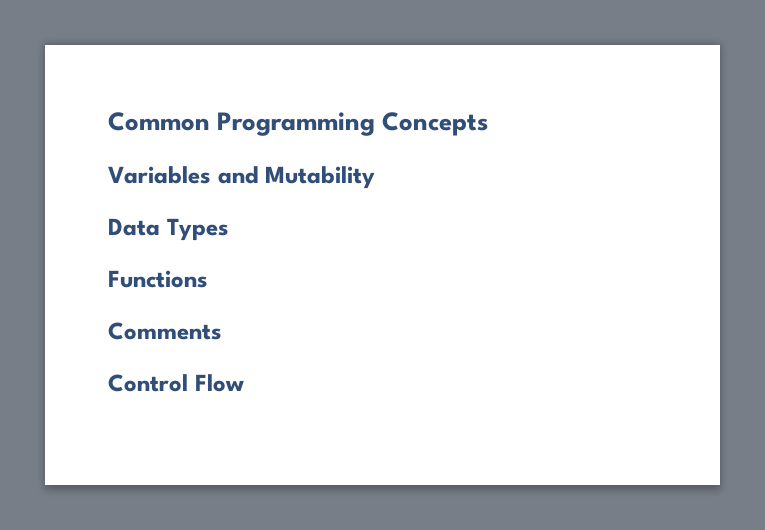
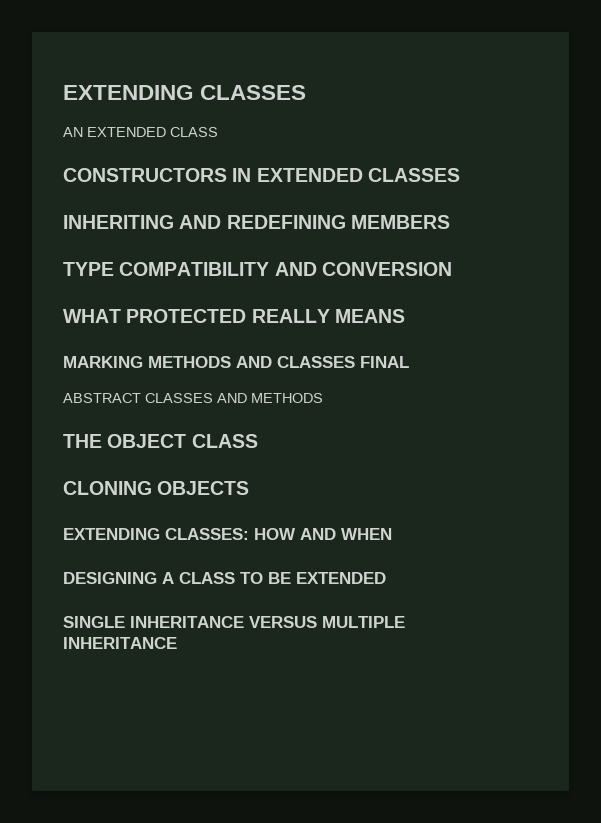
- Common Programming Concepts
- Variables and Mutability
- Data Types
- Functions
- Comments
- Control Flow
+ EXTENDING CLASSES
+ AN EXTENDED CLASS
+ CONSTRUCTORS IN EXTENDED CLASSES
+ INHERITING AND REDEFINING MEMBERS
+ TYPE COMPATIBILITY AND CONVERSION
+ WHAT PROTECTED REALLY MEANS
+ MARKING METHODS AND CLASSES FINAL
+ ABSTRACT CLASSES AND METHODS
+ THE OBJECT CLASS
+ CLONING OBJECTS
+ EXTENDING CLASSES: HOW AND WHEN
+ DESIGNING A CLASS TO BE EXTENDED
+ SINGLE INHERITANCE VERSUS MULTIPLE INHERITANCE

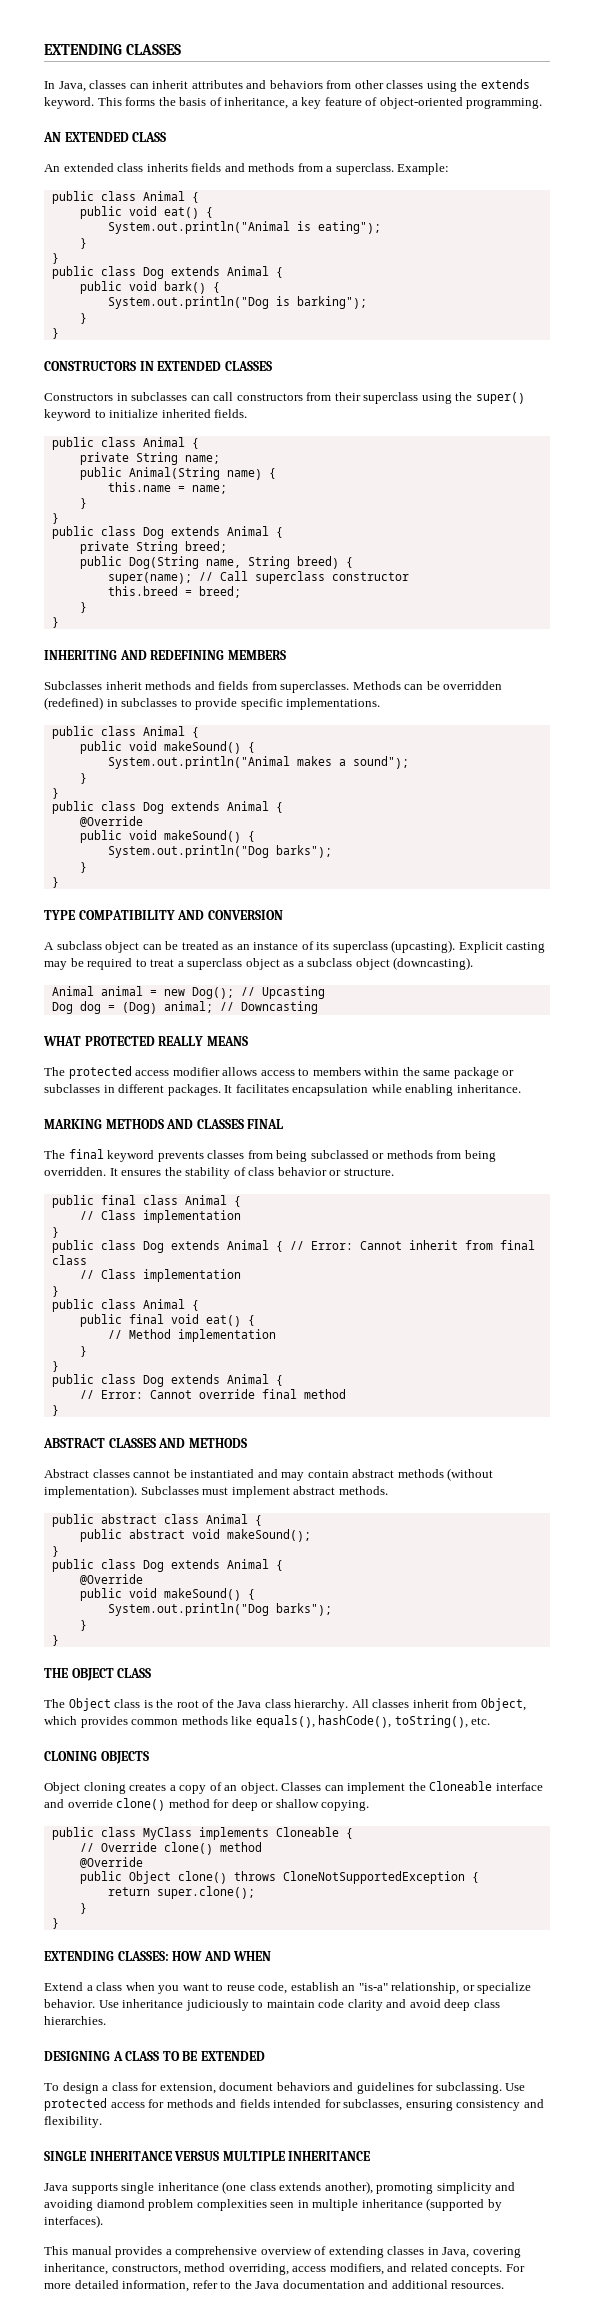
+ In Java, classes can inherit attributes and behaviors from other classes using the extends keyword. This forms the basis of inheritance, a key feature of object-oriented programming.
  AN EXTENDED CLASS
+ An extended class inherits fields and methods from a superclass. Example:
+ public class Animal {
+ public void eat() {
+ System.out.println("Animal is eating");
+ }
+ }
+ public class Dog extends Animal {
+ public void bark() {
+ System.out.println("Dog is barking");
+ }
+ }
  CONSTRUCTORS IN EXTENDED CLASSES
+ Constructors in subclasses can call constructors from their superclass using the super() keyword to initialize inherited fields.
+ public class Animal {
+ private String name;
+ public Animal(String name) {
+ this.name = name;
+ }
+ }
+ public class Dog extends Animal {
+ private String breed;
+ public Dog(String name, String breed) {
+ super(name); // Call superclass constructor
+ this.breed = breed;
+ }
+ }
  INHERITING AND REDEFINING MEMBERS
+ Subclasses inherit methods and fields from superclasses. Methods can be overridden (redefined) in subclasses to provide specific implementations.
+ public class Animal {
+ public void makeSound() {
+ System.out.println("Animal makes a sound");
+ }
+ }
+ public class Dog extends Animal {
+ @Override
+ public void makeSound() {
+ System.out.println("Dog barks");
+ }
+ }
  TYPE COMPATIBILITY AND CONVERSION
+ A subclass object can be treated as an instance of its superclass (upcasting). Explicit casting may be required to treat a superclass object as a subclass object (downcasting).
+ Animal animal = new Dog(); // Upcasting
+ Dog dog = (Dog) animal; // Downcasting
  WHAT PROTECTED REALLY MEANS
+ The protected access modifier allows access to members within the same package or subclasses in different packages. It facilitates encapsulation while enabling inheritance.
+ The final keyword prevents classes from being subclassed or methods from being overridden. It ensures the stability of class behavior or structure.
+ public final class Animal {
+ // Class implementation
+ }
+ public class Dog extends Animal { // Error: Cannot inherit from final class
+ // Class implementation
+ }
+ public class Animal {
+ public final void eat() {
+ // Method implementation
+ }
+ }
+ public class Dog extends Animal {
+ // Error: Cannot override final method
+ }
  ABSTRACT CLASSES AND METHODS
+ Abstract classes cannot be instantiated and may contain abstract methods (without implementation). Subclasses must implement abstract methods.
+ public abstract class Animal {
+ public abstract void makeSound();
+ }
+ public class Dog extends Animal {
+ @Override
+ public void makeSound() {
+ System.out.println("Dog barks");
+ }
+ }
  THE OBJECT CLASS
+ The Object class is the root of the Java class hierarchy. All classes inherit from Object, which provides common methods like equals(), hashCode(), toString(), etc.
  CLONING OBJECTS
+ Object cloning creates a copy of an object. Classes can implement the Cloneable interface and override clone() method for deep or shallow copying.
+ public class MyClass implements Cloneable {
+ // Override clone() method
+ @Override
+ public Object clone() throws CloneNotSupportedException {
+ return super.clone();
+ }
+ }
+ Extend a class when you want to reuse code, establish an "is-a" relationship, or specialize behavior. Use inheritance judiciously to maintain code clarity and avoid deep class hierarchies.
+ To design a class for extension, document behaviors and guidelines for subclassing. Use protected access for methods and fields intended for subclasses, ensuring consistency and flexibility.
+ Java supports single inheritance (one class extends another), promoting simplicity and avoiding diamond problem complexities seen in multiple inheritance (supported by interfaces).
+ This manual provides a comprehensive overview of extending classes in Java, covering inheritance, constructors, method overriding, access modifiers, and related concepts. For more detailed information, refer to the Java documentation and additional resources.

